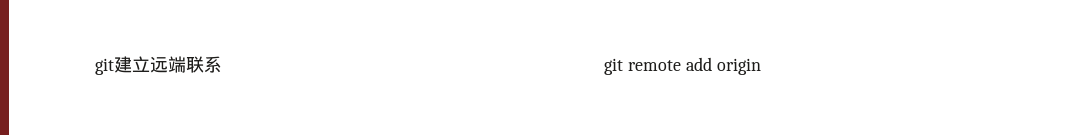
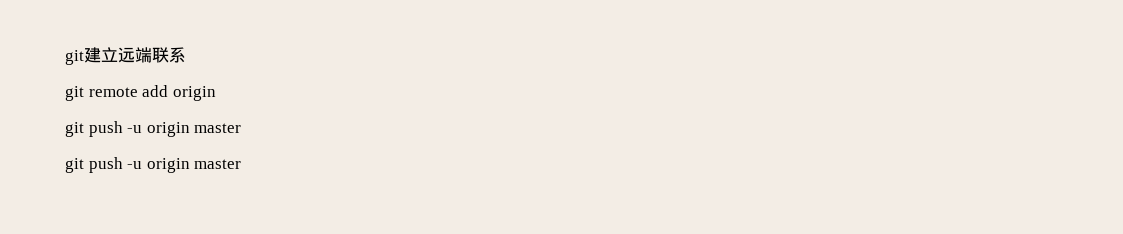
  git remote add origin
+ git push -u origin master
+ git push -u origin master

